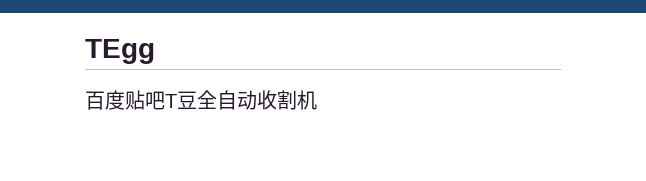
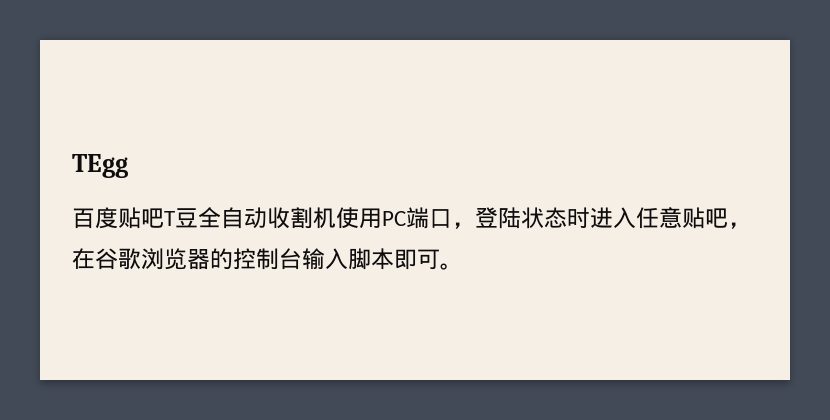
- 百度贴吧T豆全自动收割机
+ 百度贴吧T豆全自动收割机使用PC端口，登陆状态时进入任意贴吧，在谷歌浏览器的控制台输入脚本即可。

